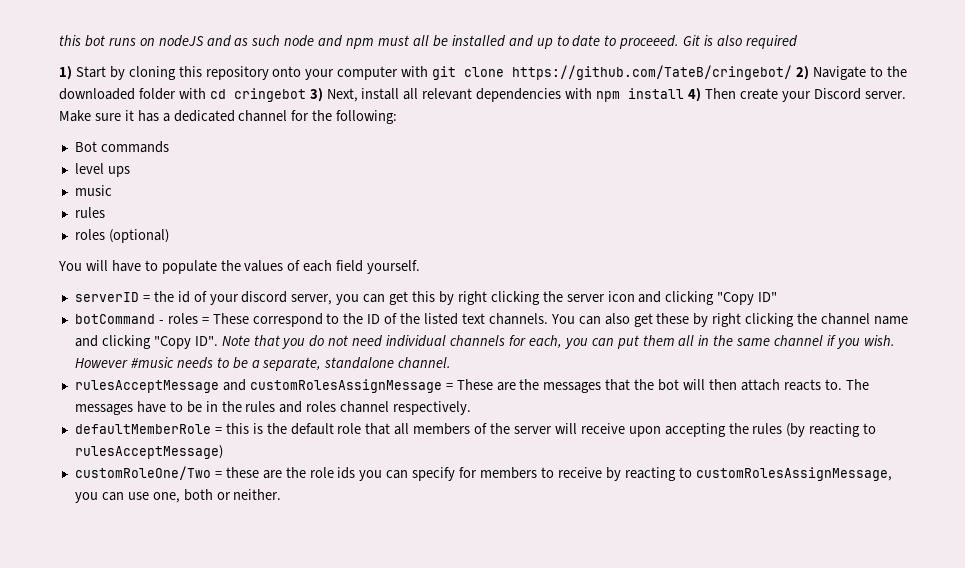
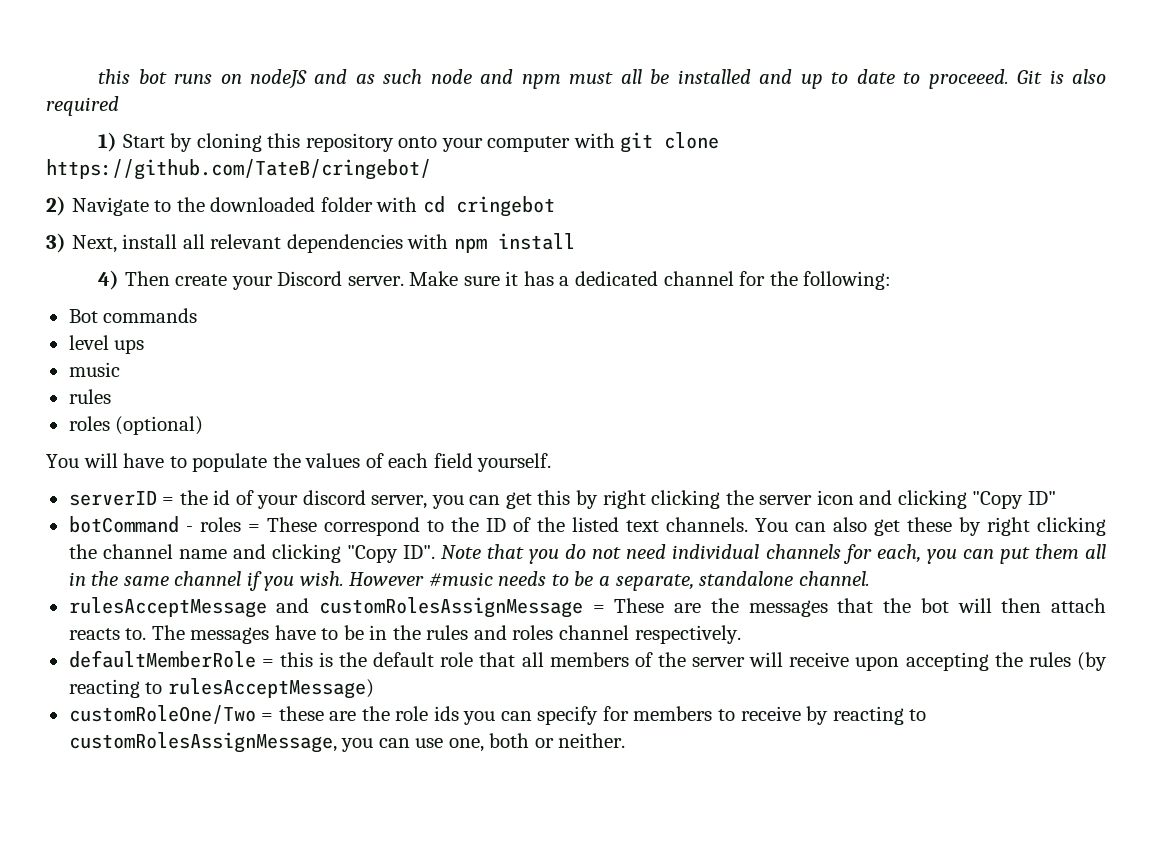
- 1) Start by cloning this repository onto your computer with git clone https://github.com/TateB/cringebot/ 2) Navigate to the downloaded folder with cd cringebot 3) Next, install all relevant dependencies with npm install 4) Then create your Discord server.
+ 1) Start by cloning this repository onto your computer with git clone https://github.com/TateB/cringebot/
+ 2) Navigate to the downloaded folder with cd cringebot
+ 3) Next, install all relevant dependencies with npm install
+ 4) Then create your Discord server.

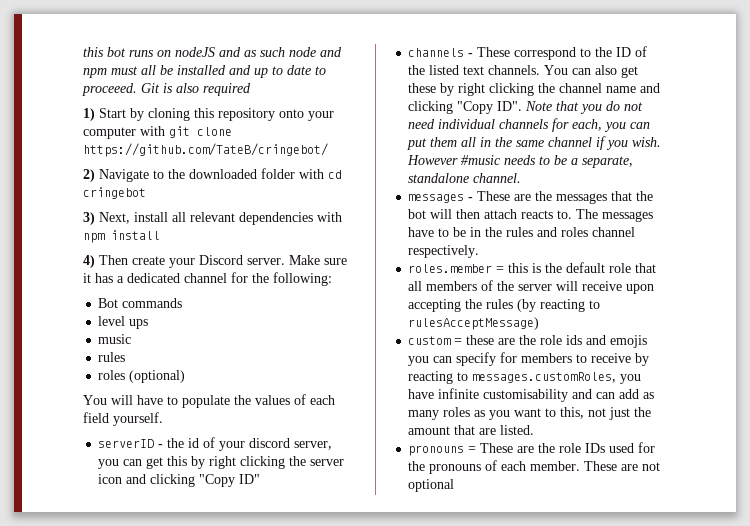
- serverID = the id of your discord server, you can get this by right clicking the server icon and clicking "Copy ID"
+ serverID - the id of your discord server, you can get this by right clicking the server icon and clicking "Copy ID"
- botCommand - roles = These correspond to the ID of the listed text channels.
+ channels - These correspond to the ID of the listed text channels.
- rulesAcceptMessage and customRolesAssignMessage = These are the messages that the bot will then attach reacts to.
+ messages - These are the messages that the bot will then attach reacts to.
- defaultMemberRole = this is the default role that all members of the server will receive upon accepting the rules (by reacting to rulesAcceptMessage)
+ roles.member = this is the default role that all members of the server will receive upon accepting the rules (by reacting to rulesAcceptMessage)
- customRoleOne/Two = these are the role ids you can specify for members to receive by reacting to customRolesAssignMessage, you can use one, both or neither.
+ custom = these are the role ids and emojis you can specify for members to receive by reacting to messages.customRoles, you have infinite customisability and can add as many roles as you want to this, not just the amount that are listed.
+ pronouns = These are the role IDs used for the pronouns of each member. These are not optional

